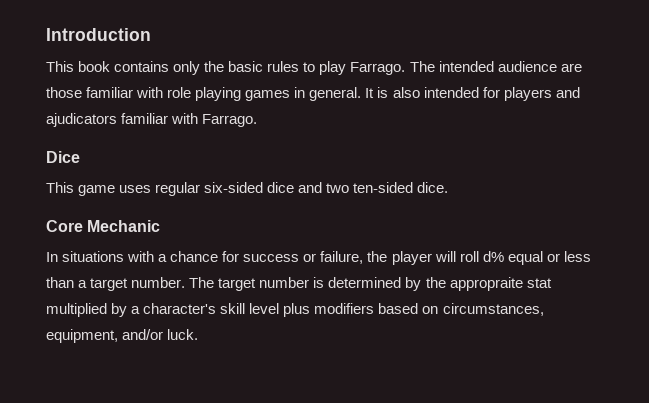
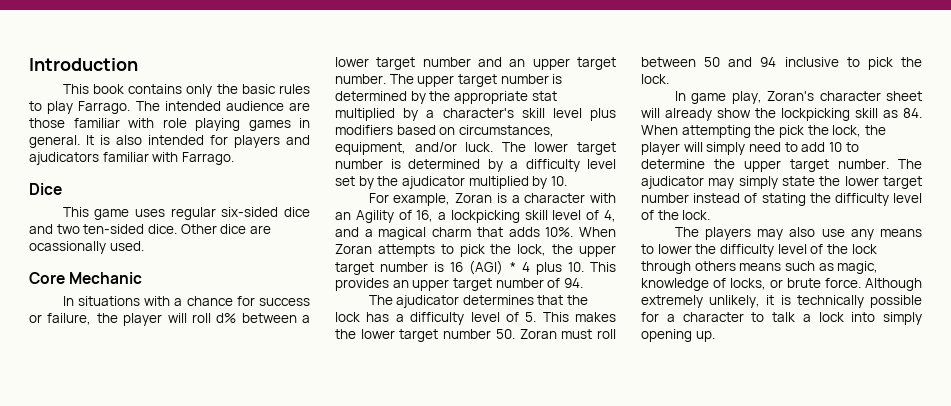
+ Other dice are ocassionally used.
- In situations with a chance for success or failure, the player will roll d% equal or less than a target number. The target number is determined by the appropraite stat multiplied by a character's skill level plus modifiers based on circumstances, equipment, and/or luck.
+ In situations with a chance for success or failure, the player will roll d% between a lower target number and an upper target number. The upper target number is determined by the appropriate stat multiplied by a character's skill level plus modifiers based on circumstances, equipment, and/or luck.
+ The lower target number is determined by a difficulty level set by the ajudicator multiplied by 10.
+ For example, Zoran is a character with an Agility of 16, a lockpicking skill level of 4, and a magical charm that adds 10%. When Zoran attempts to pick the lock, the upper target number is 16 (AGI) * 4 plus 10. This provides an upper target number of 94.
+ The ajudicator determines that the lock has a difficulty level of 5. This makes the lower target number 50. Zoran must roll between 50 and 94 inclusive to pick the lock.
+ In game play, Zoran's character sheet will already show the lockpicking skill as 84. When attempting the pick the lock, the player will simply need to add 10 to determine the upper target number. The ajudicator may simply state the lower target number instead of stating the difficulty level of the lock.
+ The players may also use any means to lower the difficulty level of the lock through others means such as magic, knowledge of locks, or brute force. Although extremely unlikely, it is technically possible for a character to talk a lock into simply opening up.

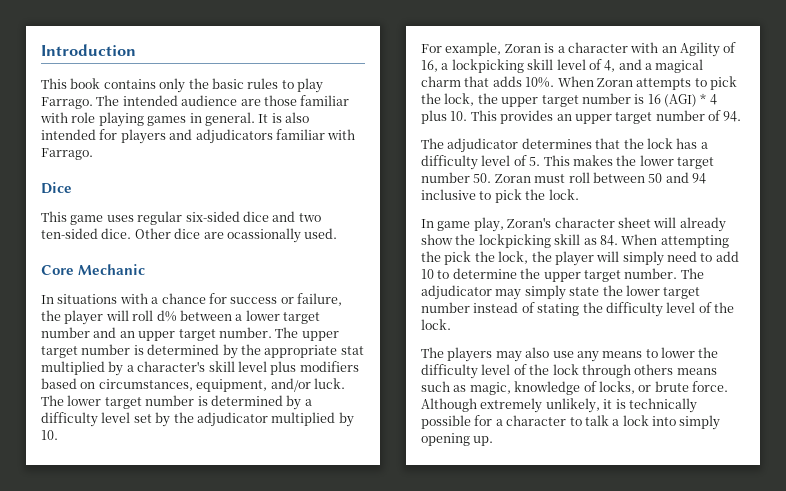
- It is also intended for players and ajudicators familiar with Farrago.
+ It is also intended for players and adjudicators familiar with Farrago.
- The lower target number is determined by a difficulty level set by the ajudicator multiplied by 10.
+ The lower target number is determined by a difficulty level set by the adjudicator multiplied by 10.
- The ajudicator determines that the lock has a difficulty level of 5. This makes the lower target number 50. Zoran must roll between 50 and 94 inclusive to pick the lock.
+ The adjudicator determines that the lock has a difficulty level of 5. This makes the lower target number 50. Zoran must roll between 50 and 94 inclusive to pick the lock.
- The ajudicator may simply state the lower target number instead of stating the difficulty level of the lock.
+ The adjudicator may simply state the lower target number instead of stating the difficulty level of the lock.

